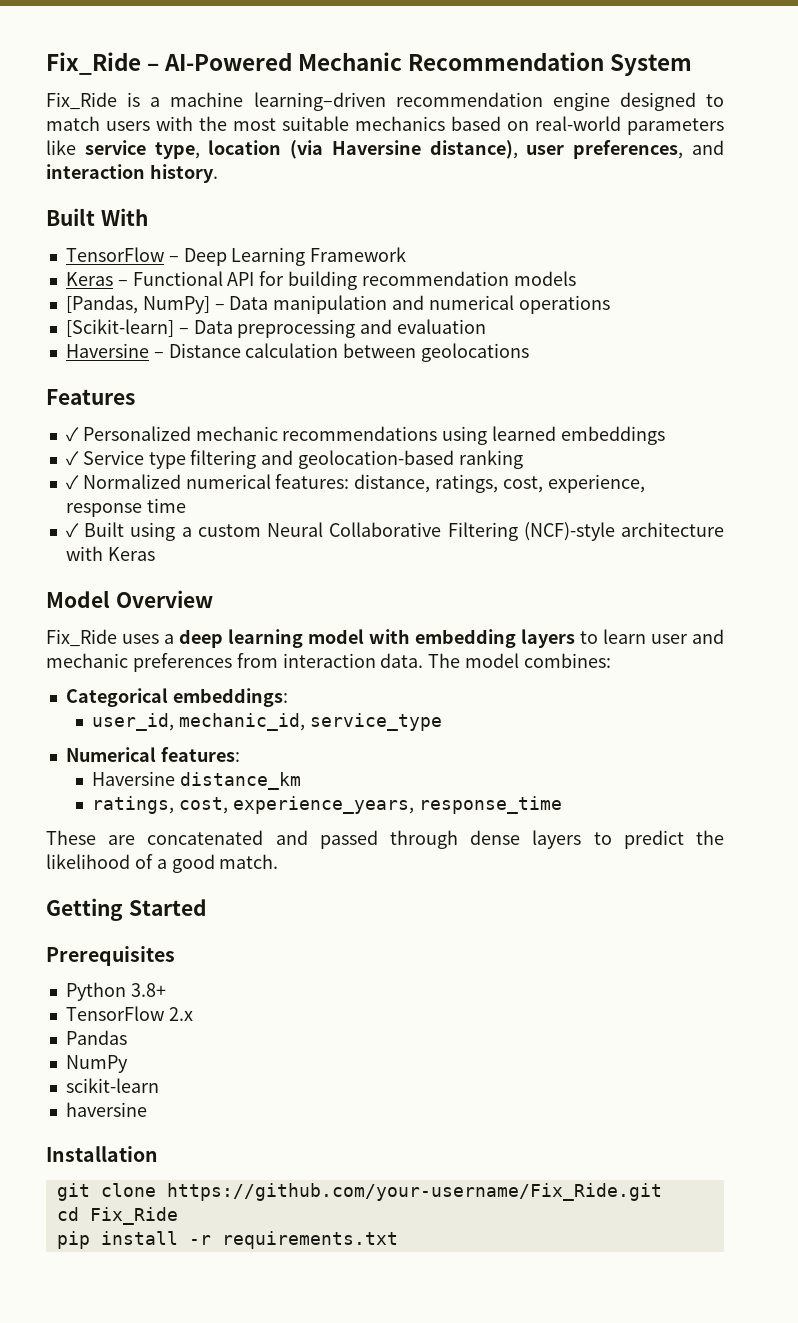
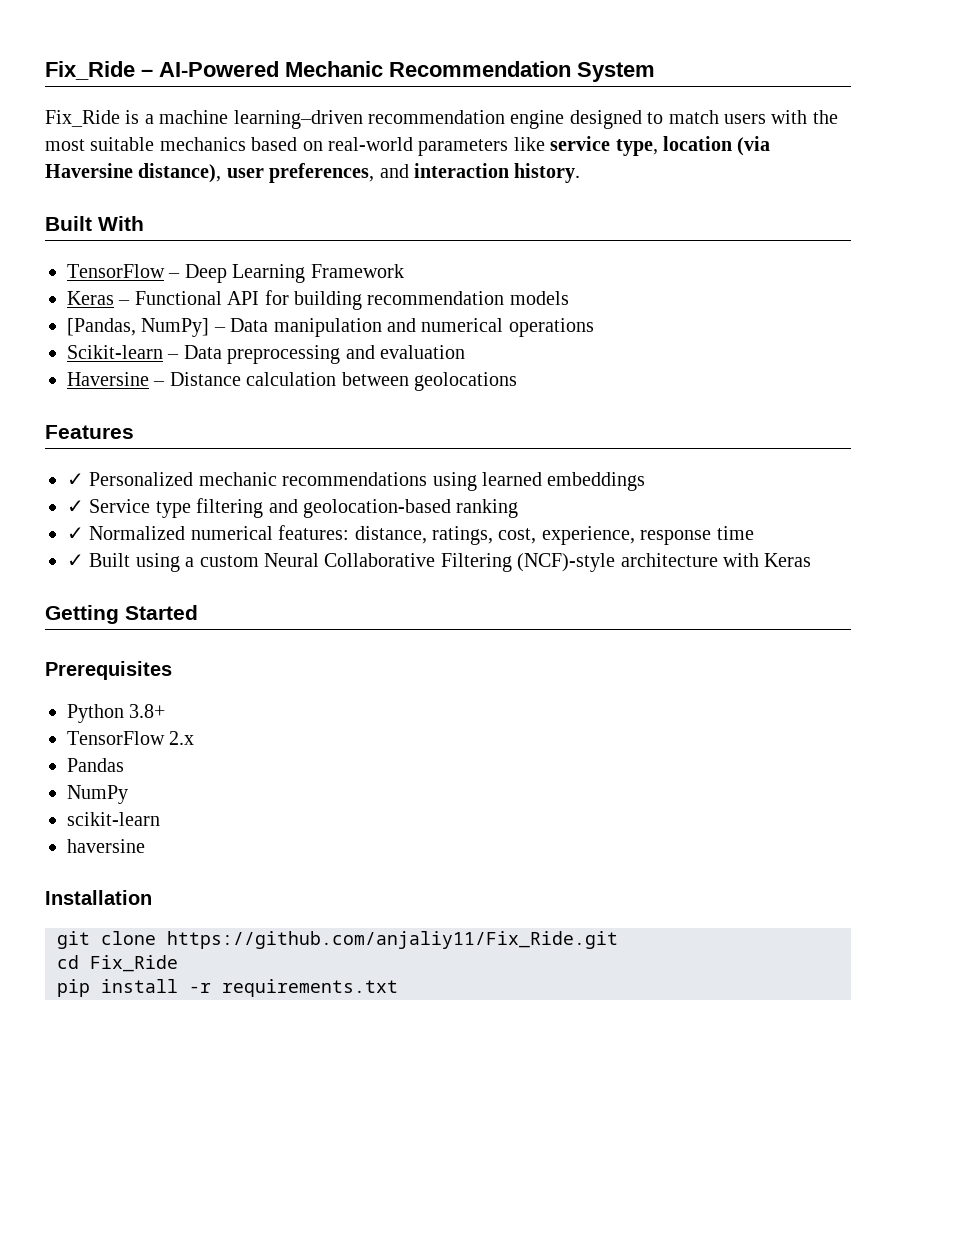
- [Scikit-learn] – Data preprocessing and evaluation
+ Scikit-learn – Data preprocessing and evaluation
- Model Overview
- Fix_Ride uses a deep learning model with embedding layers to learn user and mechanic preferences from interaction data. The model combines:
- Categorical embeddings:
- user_id, mechanic_id, service_type
- Numerical features:
- Haversine distance_km
- ratings, cost, experience_years, response_time
- These are concatenated and passed through dense layers to predict the likelihood of a good match.
- git clone https://github.com/your-username/Fix_Ride.git
+ git clone https://github.com/anjaliy11/Fix_Ride.git

